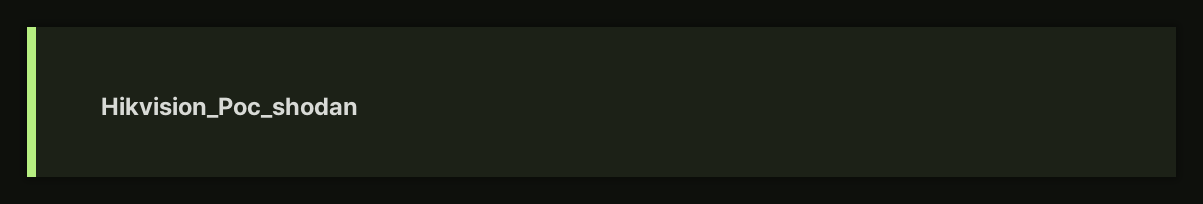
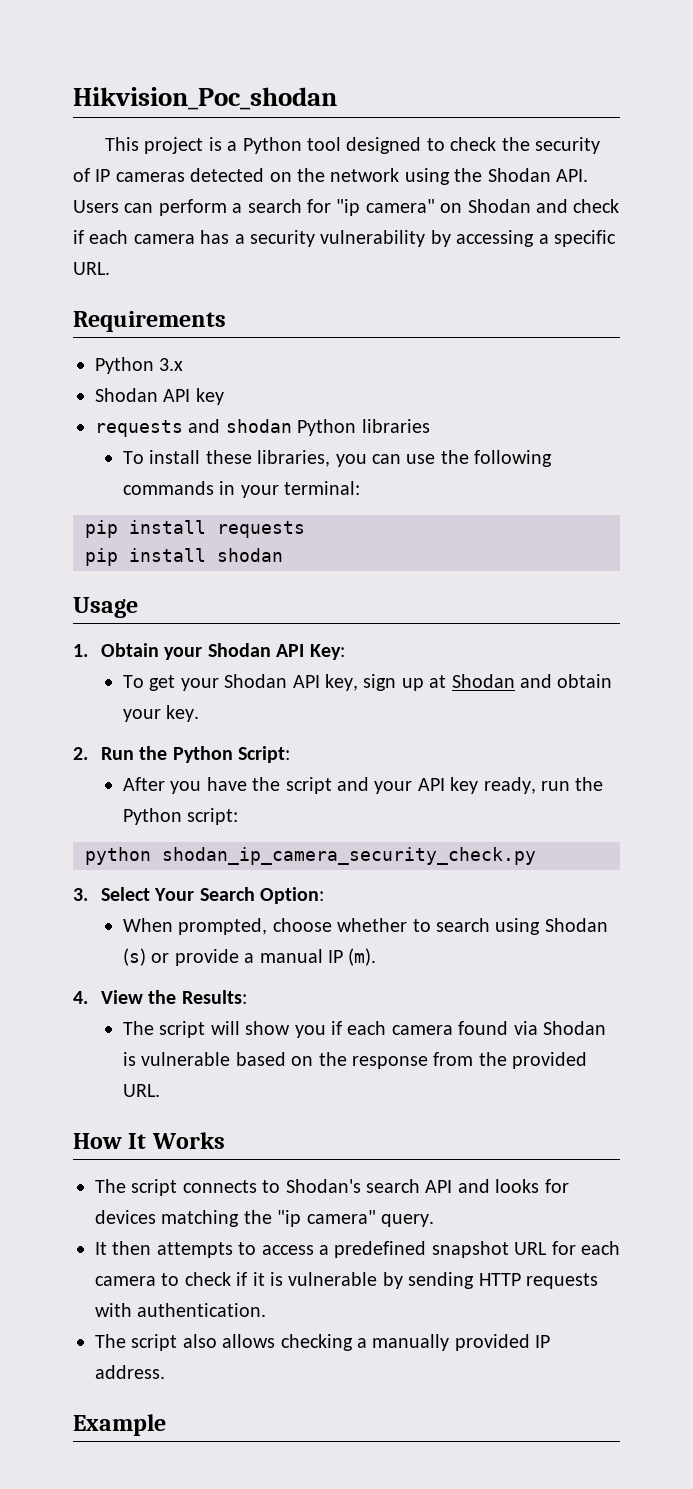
+ This project is a Python tool designed to check the security of IP cameras detected on the network using the Shodan API. Users can perform a search for "ip camera" on Shodan and check if each camera has a security vulnerability by accessing a specific URL.
+ Requirements
+ Python 3.x
+ Shodan API key
+ requests and shodan Python libraries
+ To install these libraries, you can use the following commands in your terminal:
+ pip install requests
+ pip install shodan
+ Usage
+ 1. Obtain your Shodan API Key:
+ To get your Shodan API key, sign up at Shodan and obtain your key.
+ 2. Run the Python Script:
+ After you have the script and your API key ready, run the Python script:
+ python shodan_ip_camera_security_check.py
+ 3. Select Your Search Option:
+ When prompted, choose whether to search using Shodan (s) or provide a manual IP (m).
+ 4. View the Results:
+ The script will show you if each camera found via Shodan is vulnerable based on the response from the provided URL.
+ How It Works
+ The script connects to Shodan's search API and looks for devices matching the "ip camera" query.
+ It then attempts to access a predefined snapshot URL for each camera to check if it is vulnerable by sending HTTP requests with authentication.
+ The script also allows checking a manually provided IP address.
+ Example

